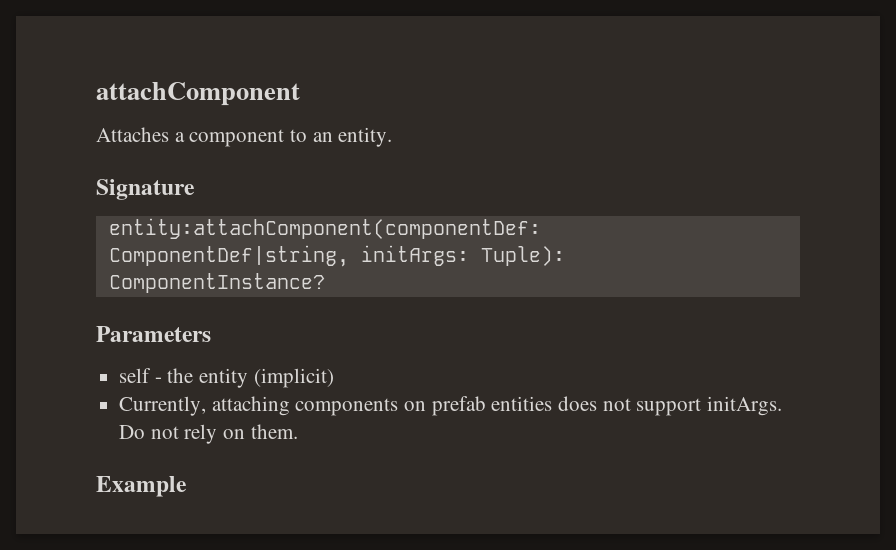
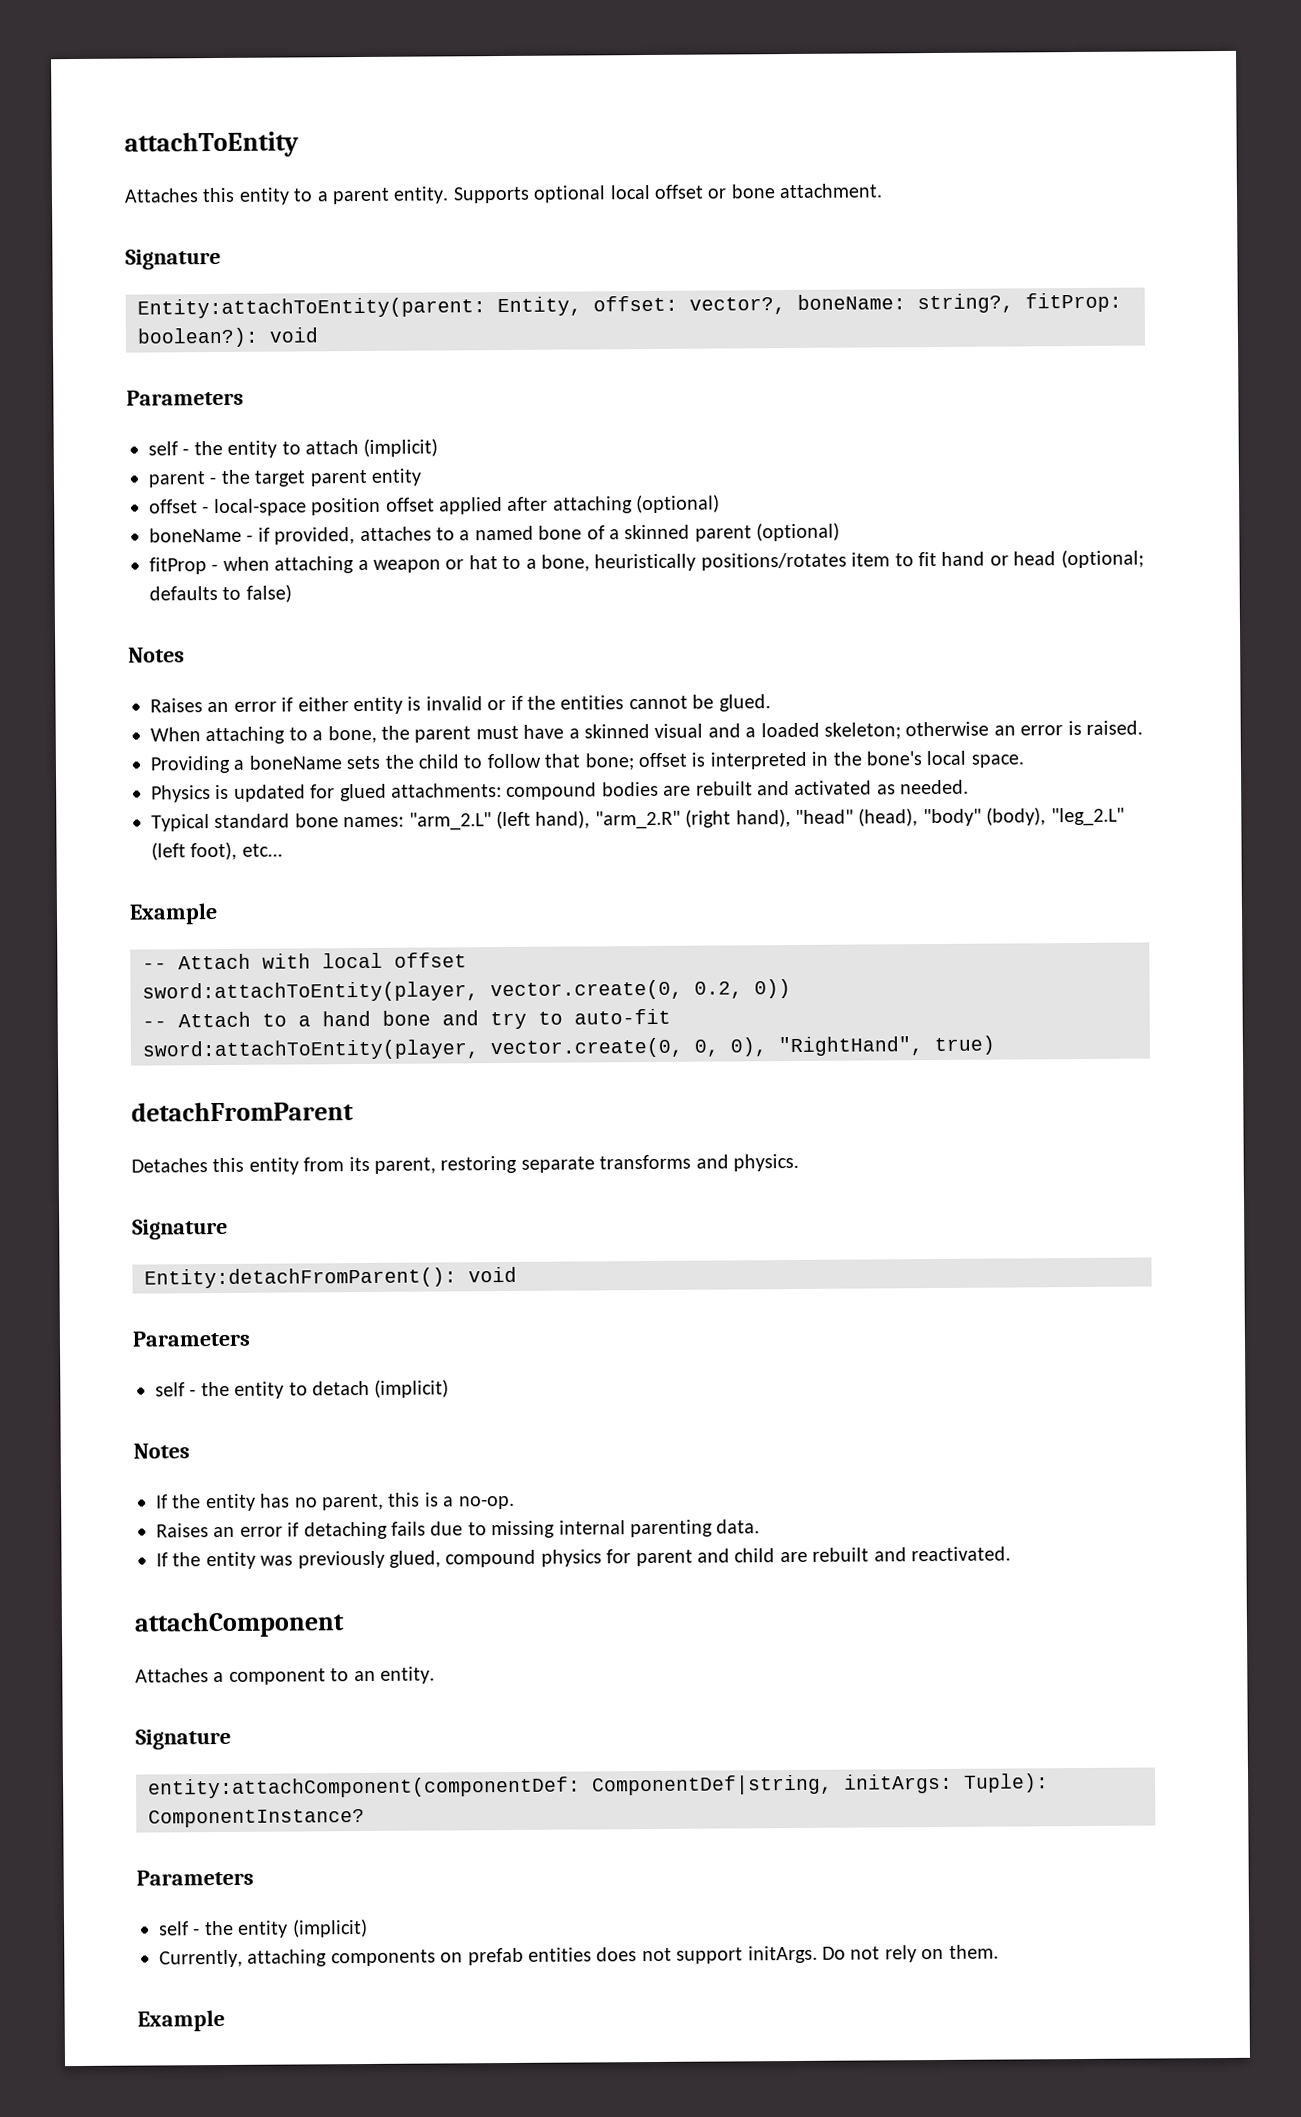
+ attachToEntity
+ Attaches this entity to a parent entity. Supports optional local offset or bone attachment.
+ Signature
+ Entity:attachToEntity(parent: Entity, offset: vector?, boneName: string?, fitProp: boolean?): void
+ Parameters
+ self - the entity to attach (implicit)
+ parent - the target parent entity
+ offset - local-space position offset applied after attaching (optional)
+ boneName - if provided, attaches to a named bone of a skinned parent (optional)
+ fitProp - when attaching a weapon or hat to a bone, heuristically positions/rotates item to fit hand or head (optional; defaults to false)
+ Notes
+ Raises an error if either entity is invalid or if the entities cannot be glued.
+ When attaching to a bone, the parent must have a skinned visual and a loaded skeleton; otherwise an error is raised.
+ Providing a boneName sets the child to follow that bone; offset is interpreted in the bone's local space.
+ Physics is updated for glued attachments: compound bodies are rebuilt and activated as needed.
+ Typical standard bone names: "arm_2.L" (left hand), "arm_2.R" (right hand), "head" (head), "body" (body), "leg_2.L" (left foot), etc...
+ Example
+ -- Attach with local offset
+ sword:attachToEntity(player, vector.create(0, 0.2, 0))
+ -- Attach to a hand bone and try to auto-fit
+ sword:attachToEntity(player, vector.create(0, 0, 0), "RightHand", true)
+ detachFromParent
+ Detaches this entity from its parent, restoring separate transforms and physics.
+ Signature
+ Entity:detachFromParent(): void
+ Parameters
+ self - the entity to detach (implicit)
+ Notes
+ If the entity has no parent, this is a no-op.
+ Raises an error if detaching fails due to missing internal parenting data.
+ If the entity was previously glued, compound physics for parent and child are rebuilt and reactivated.

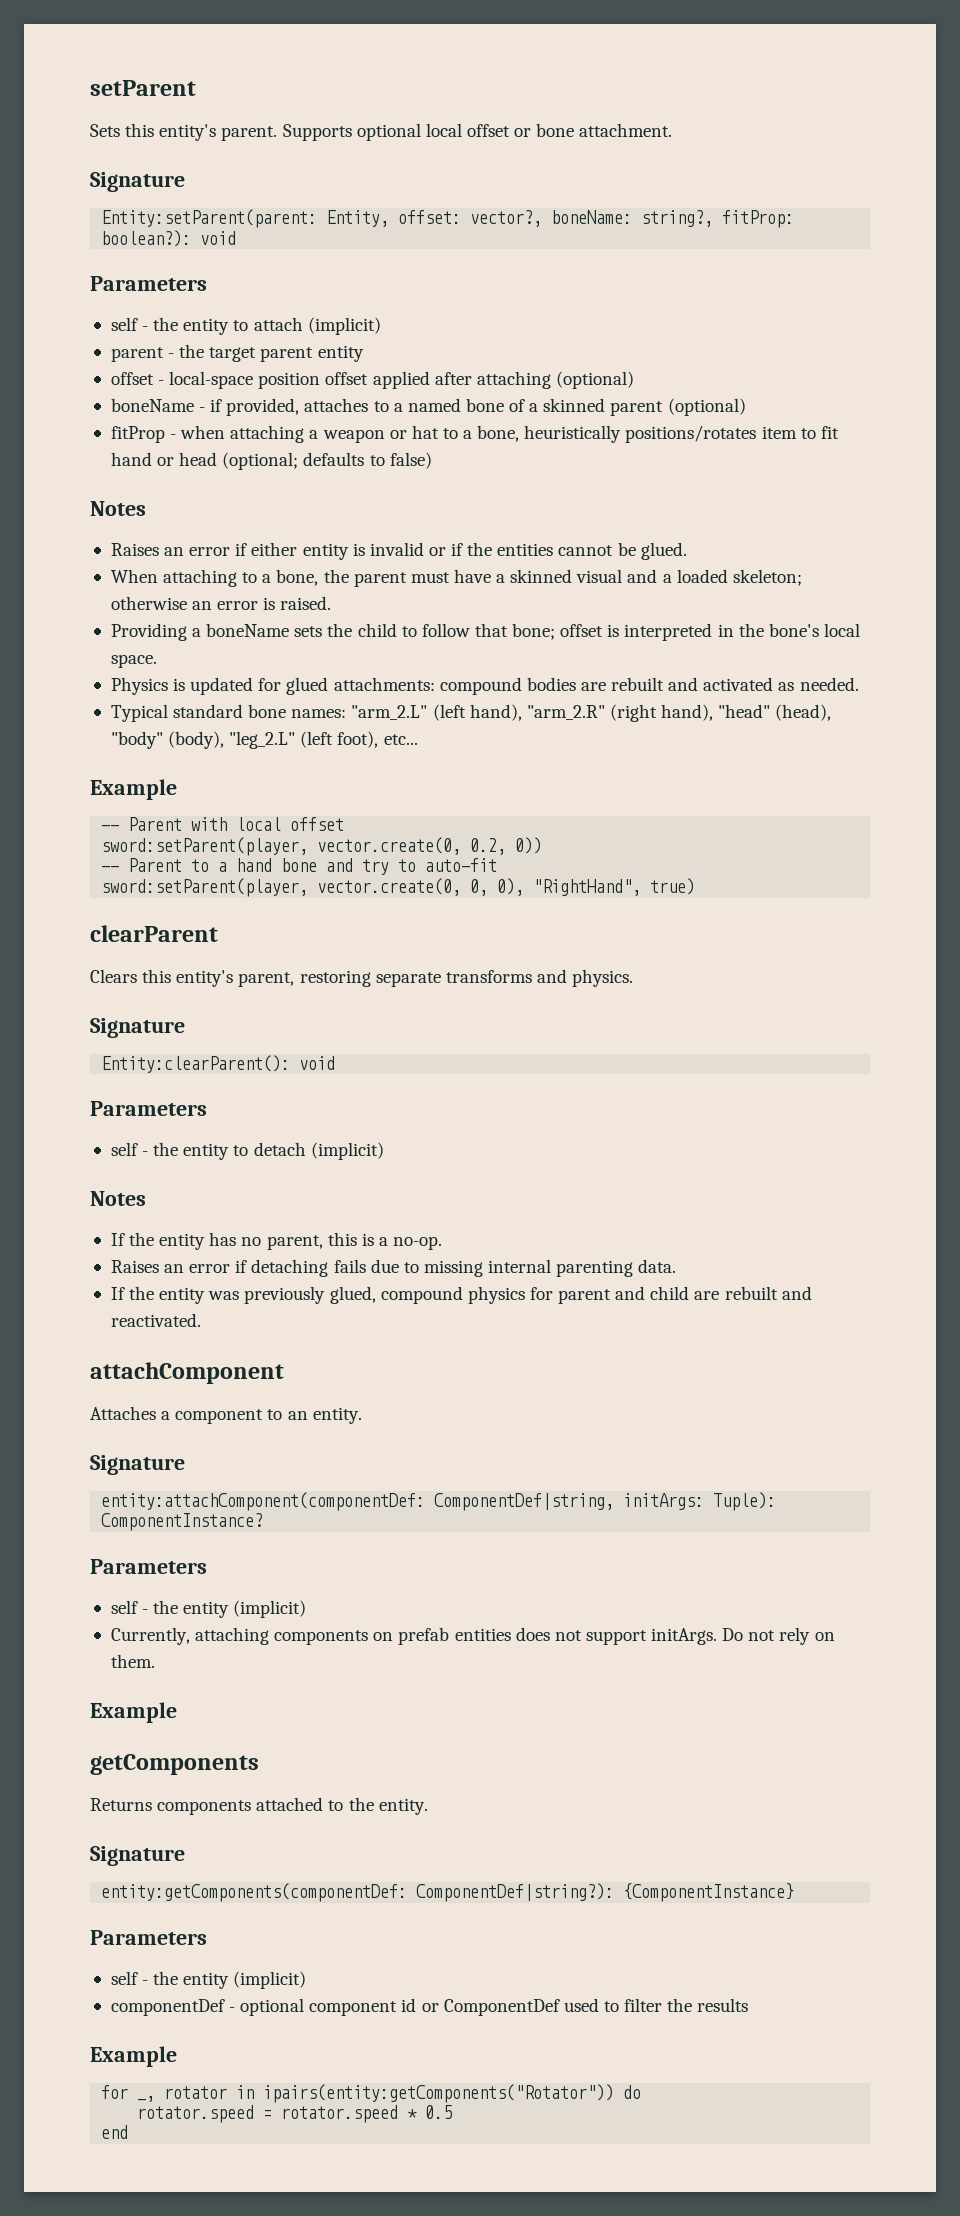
- attachToEntity
- Attaches this entity to a parent entity.
+ setParent
+ Sets this entity's parent.
- Entity:attachToEntity(parent: Entity, offset: vector?, boneName: string?, fitProp: boolean?): void
+ Entity:setParent(parent: Entity, offset: vector?, boneName: string?, fitProp: boolean?): void
- -- Attach with local offset
+ -- Parent with local offset
- sword:attachToEntity(player, vector.create(0, 0.2, 0))
+ sword:setParent(player, vector.create(0, 0.2, 0))
- -- Attach to a hand bone and try to auto-fit
+ -- Parent to a hand bone and try to auto-fit
- sword:attachToEntity(player, vector.create(0, 0, 0), "RightHand", true)
+ sword:setParent(player, vector.create(0, 0, 0), "RightHand", true)
- detachFromParent
- Detaches this entity from its parent, restoring separate transforms and physics.
+ clearParent
+ Clears this entity's parent, restoring separate transforms and physics.
- Entity:detachFromParent(): void
+ Entity:clearParent(): void
+ getComponents
+ Returns components attached to the entity.
+ Signature
+ entity:getComponents(componentDef: ComponentDef|string?): {ComponentInstance}
+ Parameters
+ self - the entity (implicit)
+ componentDef - optional component id or ComponentDef used to filter the results
+ Example
+ for _, rotator in ipairs(entity:getComponents("Rotator")) do
+ rotator.speed = rotator.speed * 0.5
+ end

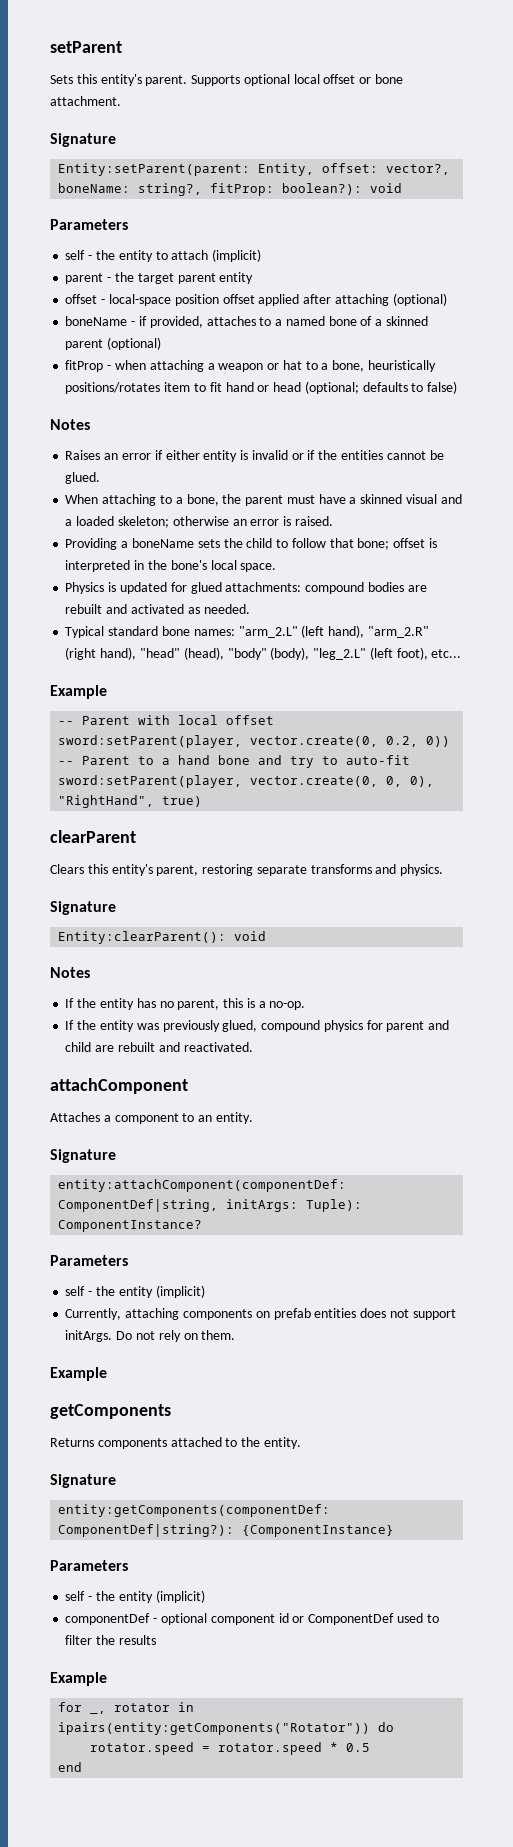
  Entity:clearParent(): void
- Parameters
- self - the entity to detach (implicit)
- Raises an error if detaching fails due to missing internal parenting data.

